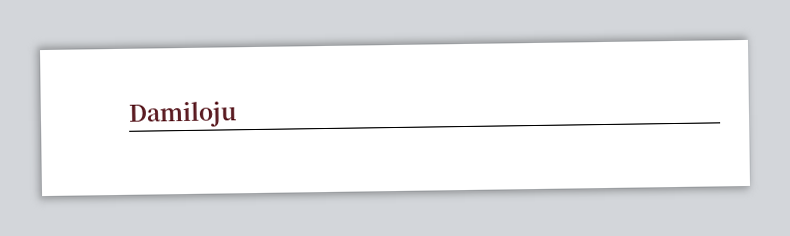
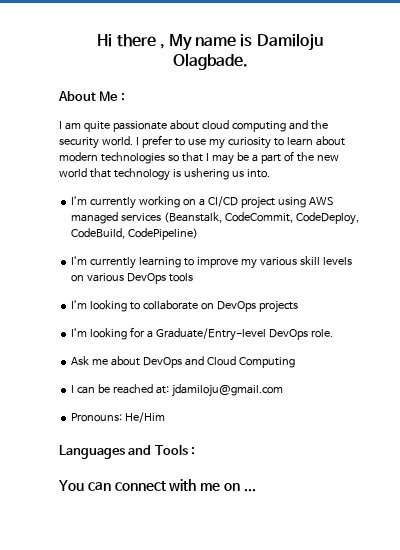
- Damiloju
+ Hi there , My name is Damiloju Olagbade.
+ About Me :
+ I am quite passionate about cloud computing and the security world. I prefer to use my curiosity to learn about modern technologies so that I may be a part of the new world that technology is ushering us into.
+ I’m currently working on a CI/CD project using AWS managed services (Beanstalk, CodeCommit, CodeDeploy, CodeBuild, CodePipeline)
+ I’m currently learning to improve my various skill levels on various DevOps tools
+ I’m looking to collaborate on DevOps projects
+ I’m looking for a Graduate/Entry-level DevOps role.
+ Ask me about DevOps and Cloud Computing
+ I can be reached at: jdamiloju@gmail.com
+ Pronouns: He/Him
+ Languages and Tools :
+ You can connect with me on ...

